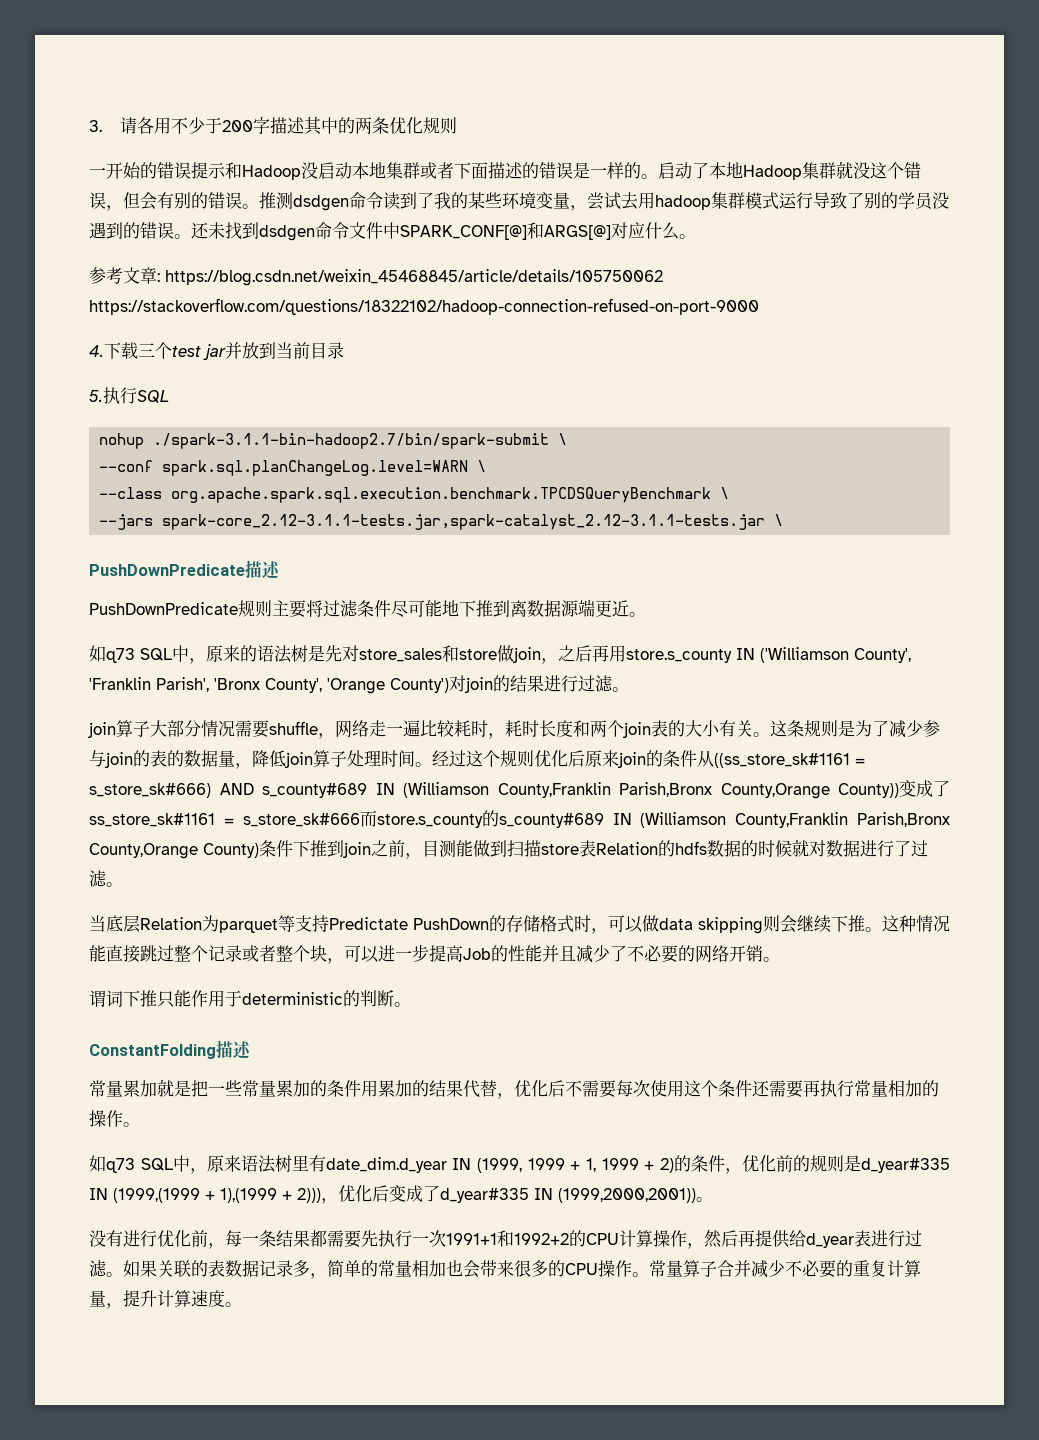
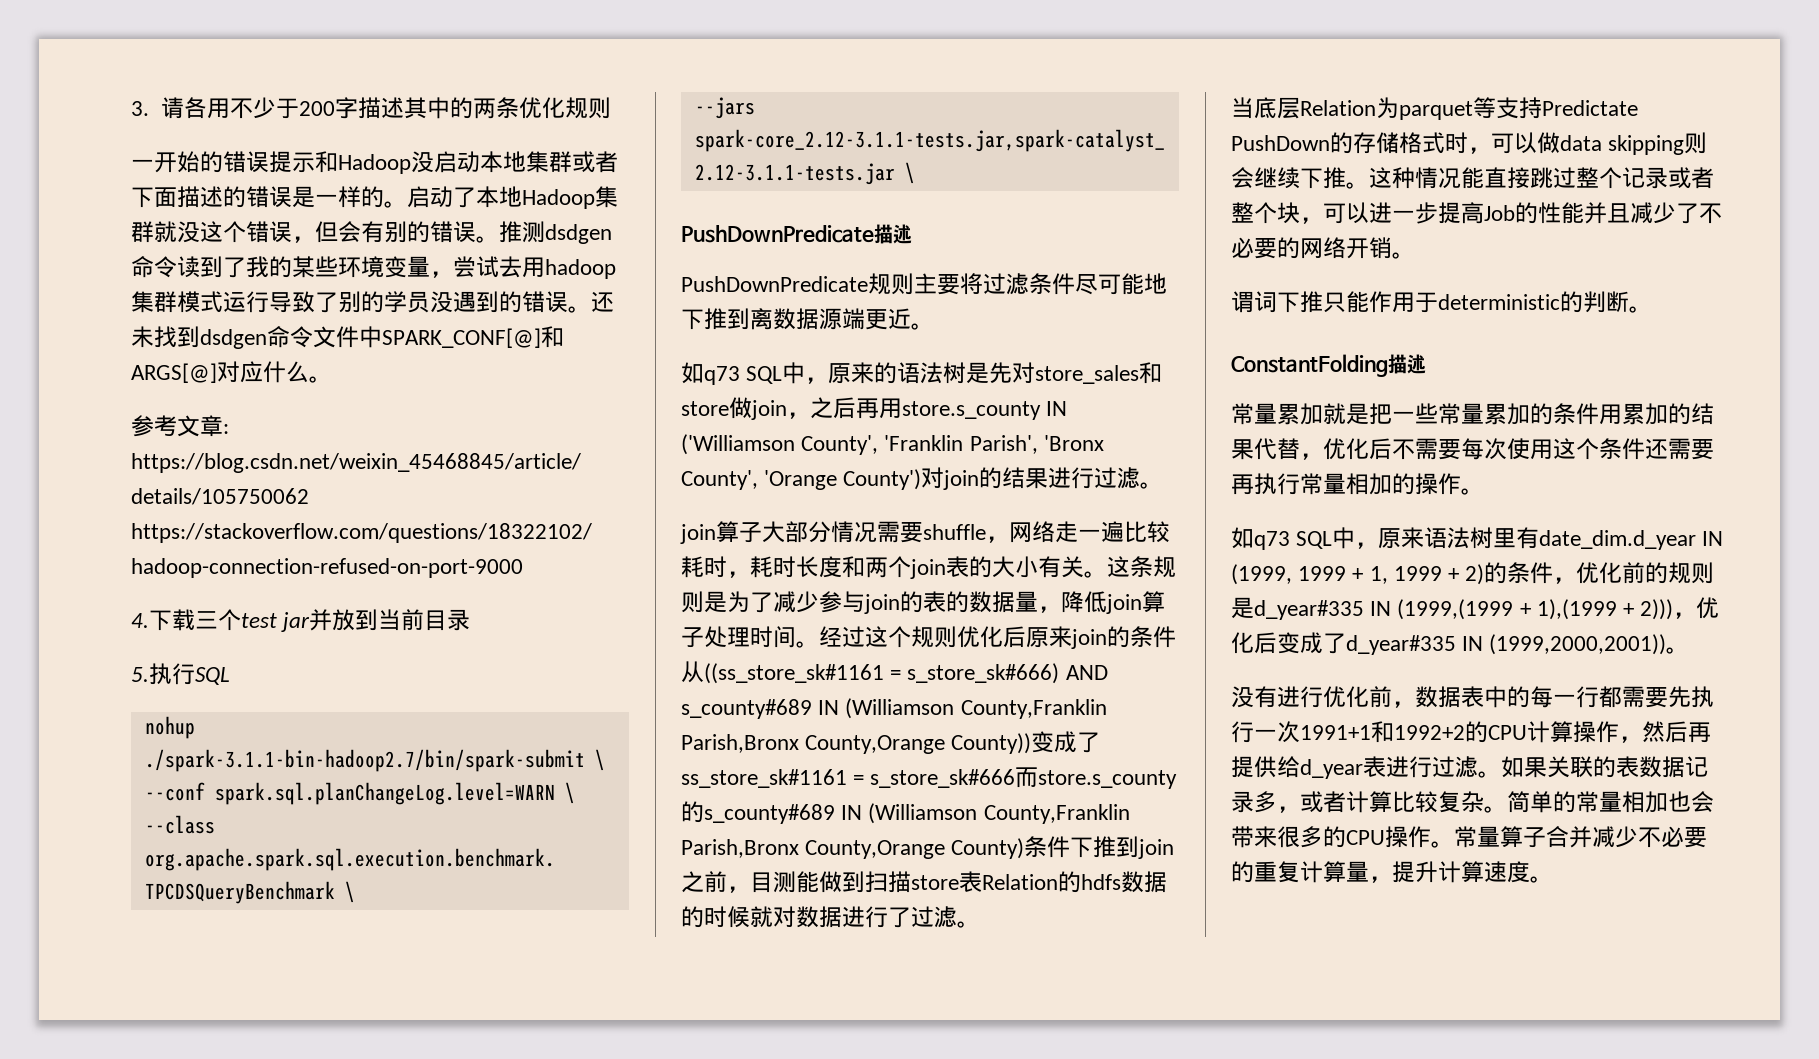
- 没有进行优化前，每一条结果都需要先执行一次1991+1和1992+2的CPU计算操作，然后再提供给d_year表进行过滤。
+ 没有进行优化前，数据表中的每一行都需要先执行一次1991+1和1992+2的CPU计算操作，然后再提供给d_year表进行过滤。
- 如果关联的表数据记录多，简单的常量相加也会带来很多的CPU操作。
+ 如果关联的表数据记录多，或者计算比较复杂。简单的常量相加也会带来很多的CPU操作。

